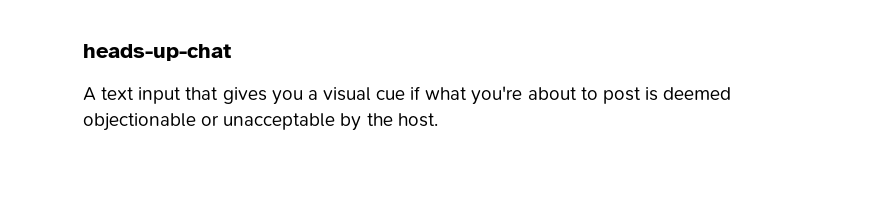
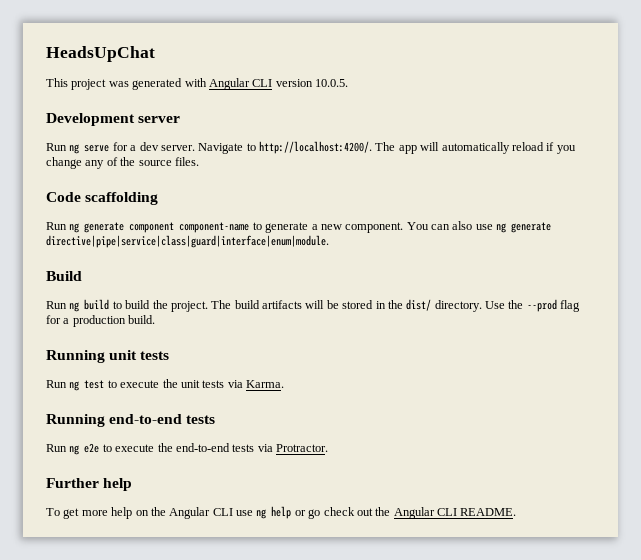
- heads-up-chat
- A text input that gives you a visual cue if what you're about to post is deemed objectionable or unacceptable by the host.
+ HeadsUpChat
+ This project was generated with Angular CLI version 10.0.5.
+ Development server
+ Run ng serve for a dev server. Navigate to http://localhost:4200/. The app will automatically reload if you change any of the source files.
+ Code scaffolding
+ Run ng generate component component-name to generate a new component. You can also use ng generate directive|pipe|service|class|guard|interface|enum|module.
+ Build
+ Run ng build to build the project. The build artifacts will be stored in the dist/ directory. Use the --prod flag for a production build.
+ Running unit tests
+ Run ng test to execute the unit tests via Karma.
+ Running end-to-end tests
+ Run ng e2e to execute the end-to-end tests via Protractor.
+ Further help
+ To get more help on the Angular CLI use ng help or go check out the Angular CLI README.

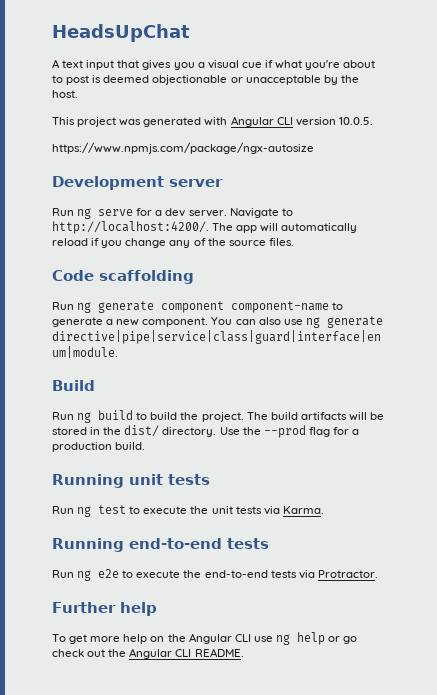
+ A text input that gives you a visual cue if what you're about to post is deemed objectionable or unacceptable by the host.
+ https://www.npmjs.com/package/ngx-autosize

